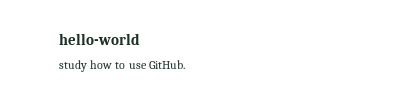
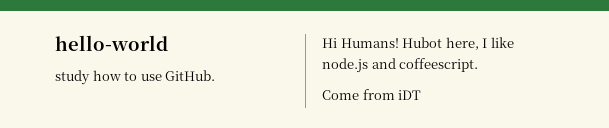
+ Hi Humans! Hubot here, I like node.js and coffeescript.
+ Come from iDT

